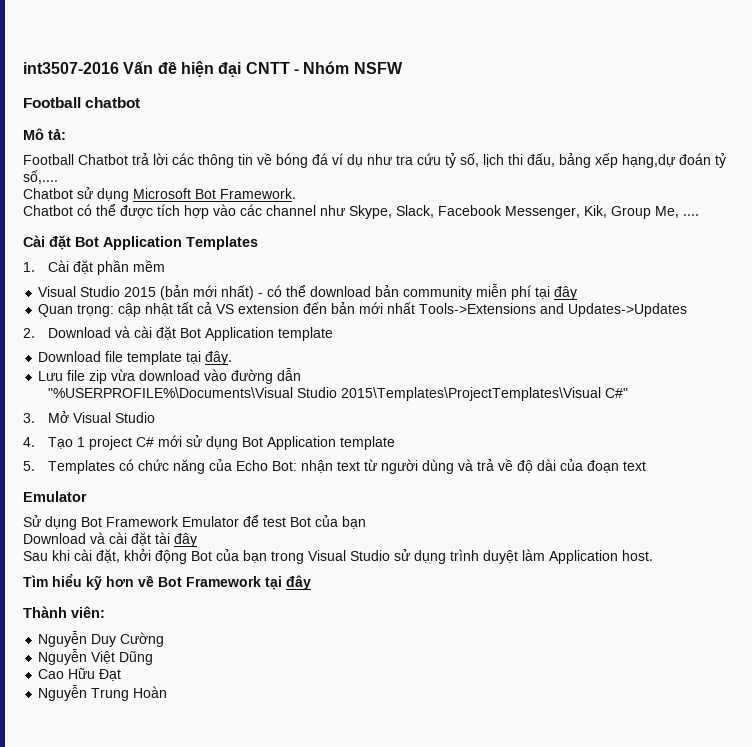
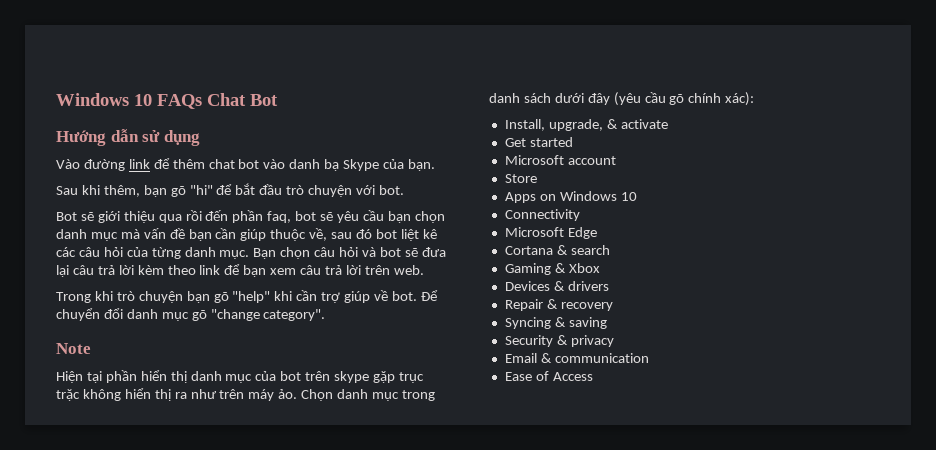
- int3507-2016 Vấn đề hiện đại CNTT - Nhóm NSFW
- Football chatbot
- Mô tả:
- Football Chatbot trả lời các thông tin về bóng đá ví dụ như tra cứu tỷ số, lịch thi đấu, bảng xếp hạng,dự đoán tỷ số,....
- Chatbot sử dụng Microsoft Bot Framework.
- Chatbot có thể được tích hợp vào các channel như Skype, Slack, Facebook Messenger, Kik, Group Me, ....
- Cài đặt Bot Application Templates
- 1. Cài đặt phần mềm
- Visual Studio 2015 (bản mới nhất) - có thể download bản community miễn phí tại đây
- Quan trọng: cập nhật tất cả VS extension đến bản mới nhất Tools->Extensions and Updates->Updates
- 2. Download và cài đặt Bot Application template
- Download file template tại đây.
- Lưu file zip vừa download vào đường dẫn
- "%USERPROFILE%\Documents\Visual Studio 2015\Templates\ProjectTemplates\Visual C#"
- 3. Mở Visual Studio
- 4. Tạo 1 project C# mới sử dụng Bot Application template
- 5. Templates có chức năng của Echo Bot: nhận text từ người dùng và trả về độ dài của đoạn text
- Emulator
- Sử dụng Bot Framework Emulator để test Bot của bạn
- Download và cài đặt tài đây
- Sau khi cài đặt, khởi động Bot của bạn trong Visual Studio sử dụng trình duyệt làm Application host.
- Tìm hiểu kỹ hơn về Bot Framework tại đây
- Thành viên:
- Nguyễn Duy Cường
- Nguyễn Việt Dũng
- Cao Hữu Đạt
- Nguyễn Trung Hoàn
+ Windows 10 FAQs Chat Bot
+ Hướng dẫn sử dụng
+ Vào đường link để thêm chat bot vào danh bạ Skype của bạn.
+ Sau khi thêm, bạn gõ "hi" để bắt đầu trò chuyện với bot.
+ Bot sẽ giới thiệu qua rồi đến phần faq, bot sẽ yêu cầu bạn chọn danh mục mà vấn đề bạn cần giúp thuộc về, sau đó bot liệt kê các câu hỏi của từng danh mục. Bạn chọn câu hỏi và bot sẽ đưa lại câu trả lời kèm theo link để bạn xem câu trả lời trên web.
+ Trong khi trò chuyện bạn gõ "help" khi cần trợ giúp về bot. Để chuyển đổi danh mục gõ "change category".
+ Note
+ Hiện tại phần hiển thị danh mục của bot trên skype gặp trục trặc không hiển thị ra như trên máy ảo. Chọn danh mục trong danh sách dưới đây (yêu cầu gõ chính xác):
+ Install, upgrade, & activate
+ Get started
+ Microsoft account
+ Store
+ Apps on Windows 10
+ Connectivity
+ Microsoft Edge
+ Cortana & search
+ Gaming & Xbox
+ Devices & drivers
+ Repair & recovery
+ Syncing & saving
+ Security & privacy
+ Email & communication
+ Ease of Access

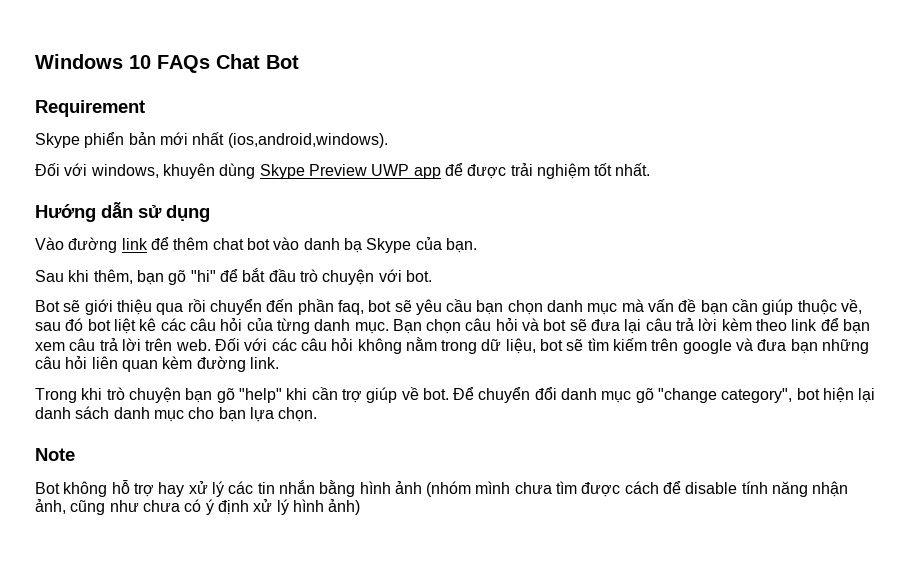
+ Requirement
+ Skype phiển bản mới nhất (ios,android,windows).
+ Đối với windows, khuyên dùng Skype Preview UWP app để được trải nghiệm tốt nhất.
- Bot sẽ giới thiệu qua rồi đến phần faq, bot sẽ yêu cầu bạn chọn danh mục mà vấn đề bạn cần giúp thuộc về, sau đó bot liệt kê các câu hỏi của từng danh mục.
+ Bot sẽ giới thiệu qua rồi chuyển đến phần faq, bot sẽ yêu cầu bạn chọn danh mục mà vấn đề bạn cần giúp thuộc về, sau đó bot liệt kê các câu hỏi của từng danh mục.
+ Đối với các câu hỏi không nằm trong dữ liệu, bot sẽ tìm kiếm trên google và đưa bạn những câu hỏi liên quan kèm đường link.
- Để chuyển đổi danh mục gõ "change category".
+ Để chuyển đổi danh mục gõ "change category", bot hiện lại danh sách danh mục cho bạn lựa chọn.
  Note
- Hiện tại phần hiển thị danh mục của bot trên skype gặp trục trặc không hiển thị ra như trên máy ảo. Chọn danh mục trong danh sách dưới đây (yêu cầu gõ chính xác):
- Install, upgrade, & activate
- Get started
- Microsoft account
- Store
- Apps on Windows 10
- Connectivity
- Microsoft Edge
- Cortana & search
- Gaming & Xbox
- Devices & drivers
- Repair & recovery
- Syncing & saving
- Security & privacy
- Email & communication
- Ease of Access
+ Bot không hỗ trợ hay xử lý các tin nhắn bằng hình ảnh (nhóm mình chưa tìm được cách để disable tính năng nhận ảnh, cũng như chưa có ý định xử lý hình ảnh)

